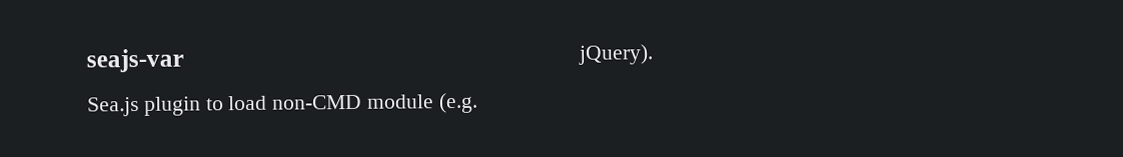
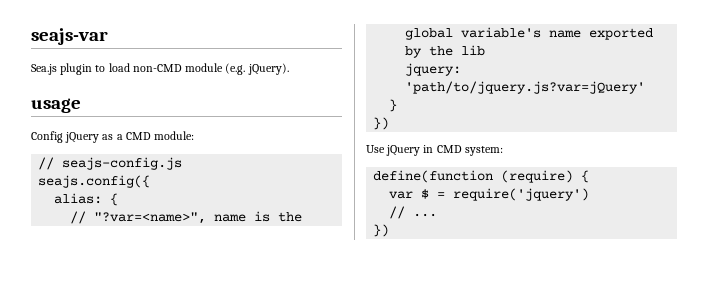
+ usage
+ Config jQuery as a CMD module:
+ // seajs-config.js
+ seajs.config({
+ alias: {
+ // "?var=<name>", name is the global variable's name exported by the lib
+ jquery: 'path/to/jquery.js?var=jQuery'
+ }
+ })
+ Use jQuery in CMD system:
+ define(function (require) {
+ var $ = require('jquery')
+ // ...
+ })

